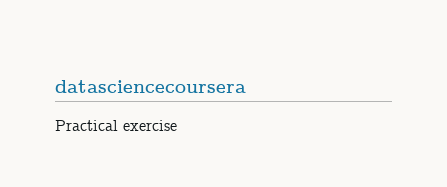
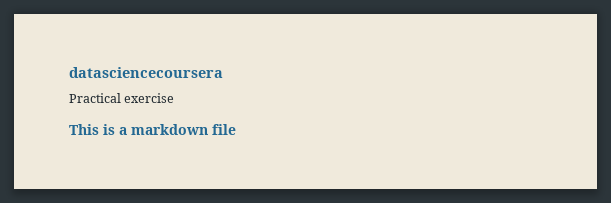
+ This is a markdown file

